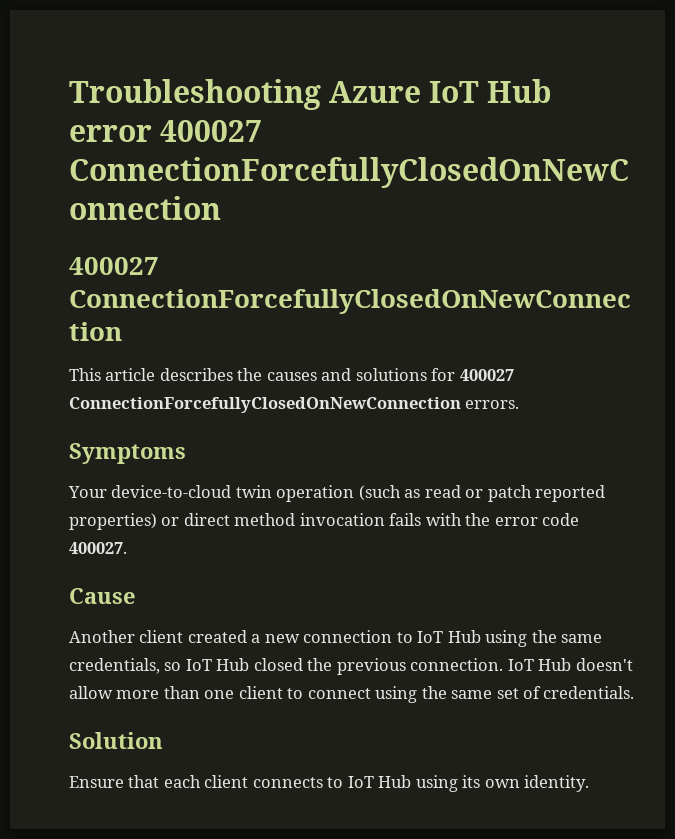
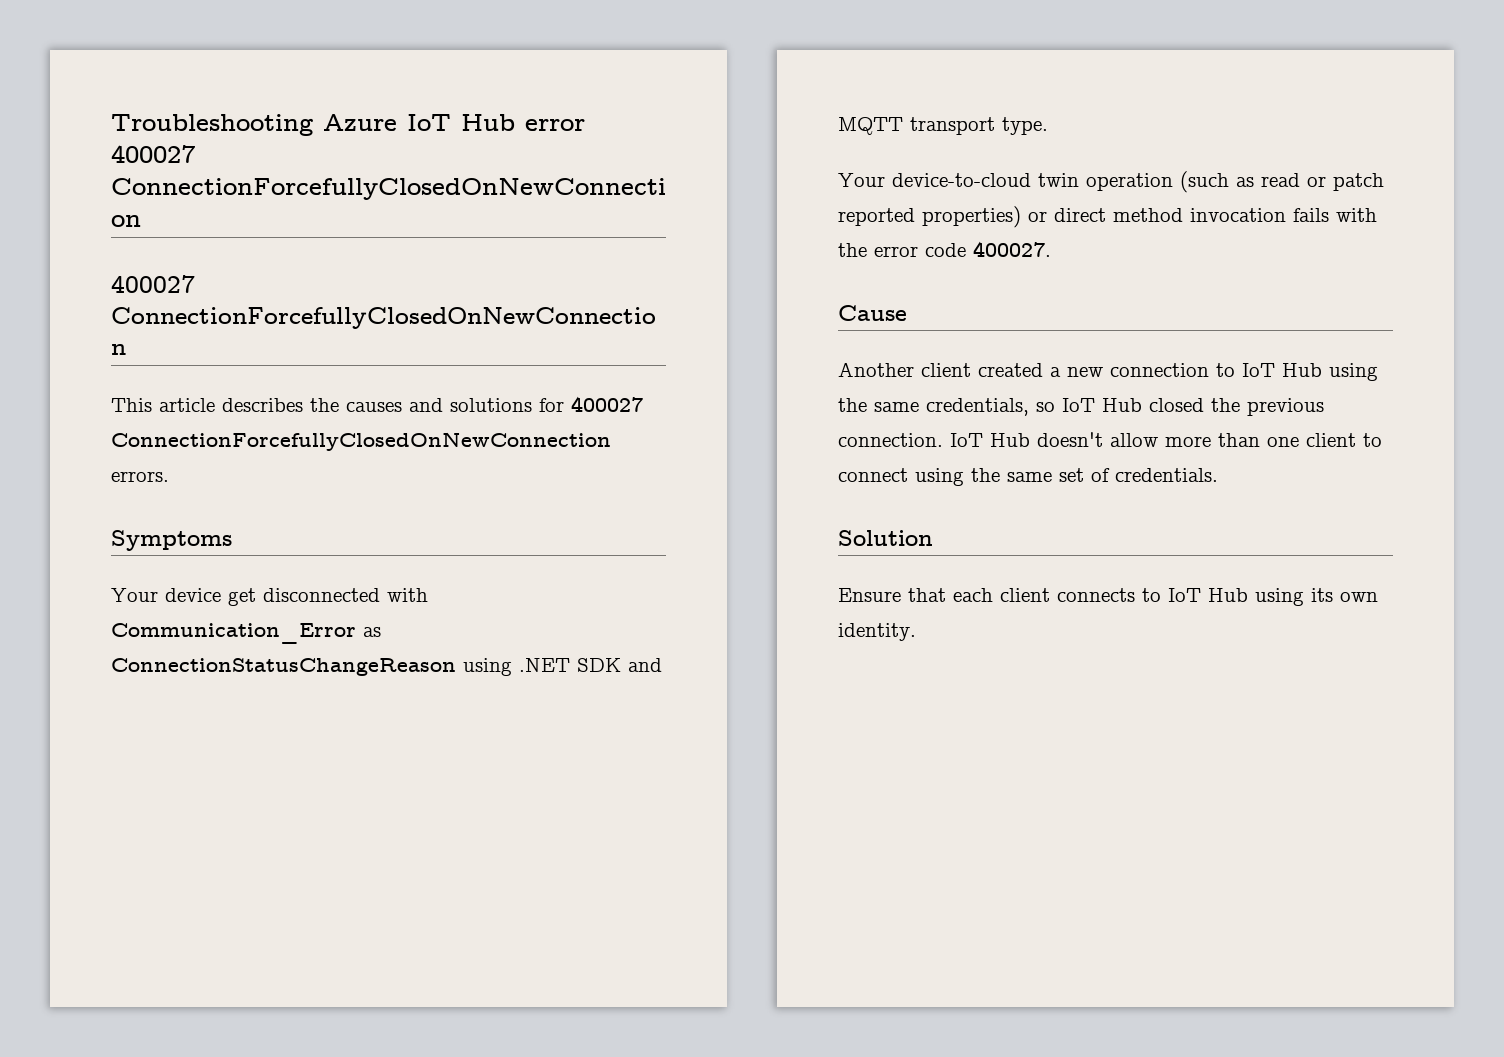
+ Your device get disconnected with Communication_Error as ConnectionStatusChangeReason using .NET SDK and MQTT transport type.

